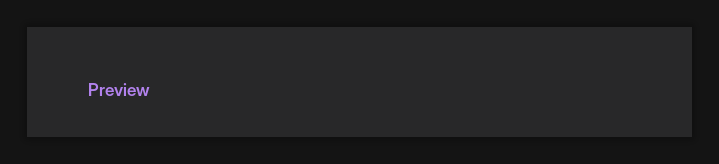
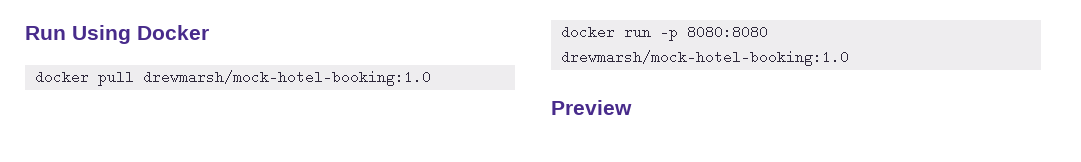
+ Run Using Docker
+ docker pull drewmarsh/mock-hotel-booking:1.0
+ docker run -p 8080:8080 drewmarsh/mock-hotel-booking:1.0

